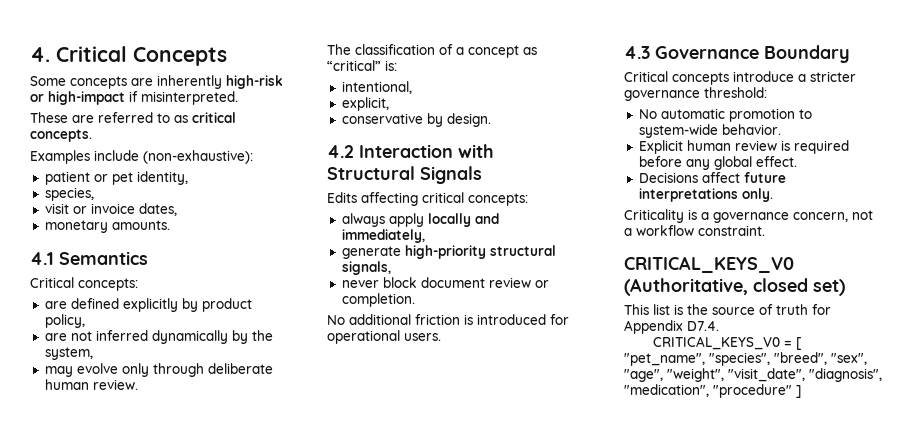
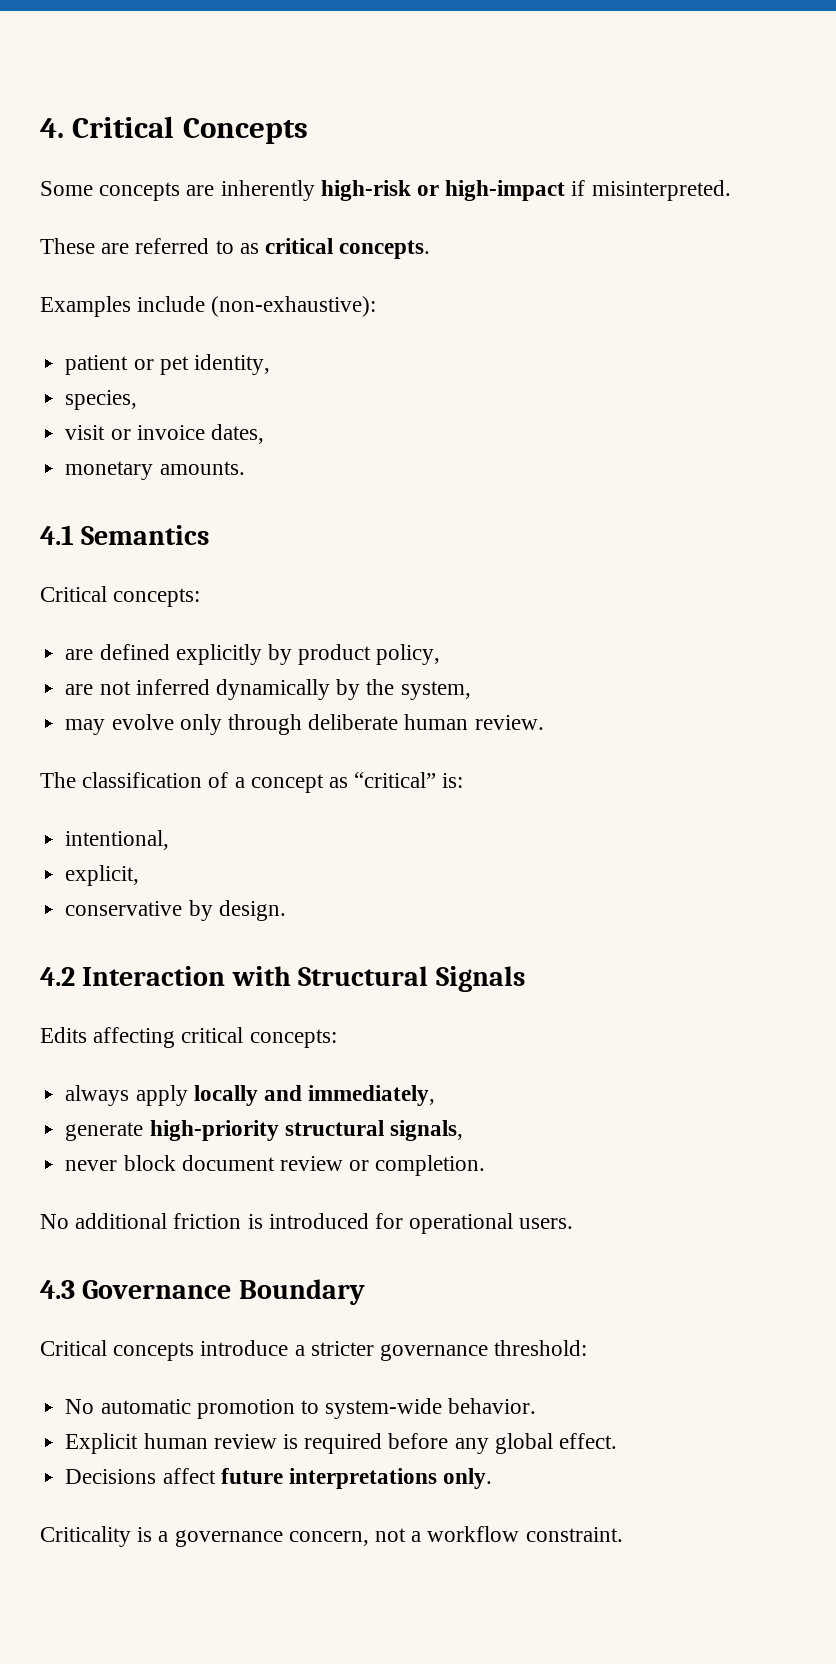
- CRITICAL_KEYS_V0 (Authoritative, closed set)
- This list is the source of truth for Appendix D7.4.
- CRITICAL_KEYS_V0 = [ "pet_name", "species", "breed", "sex", "age", "weight", "visit_date", "diagnosis", "medication", "procedure" ]

